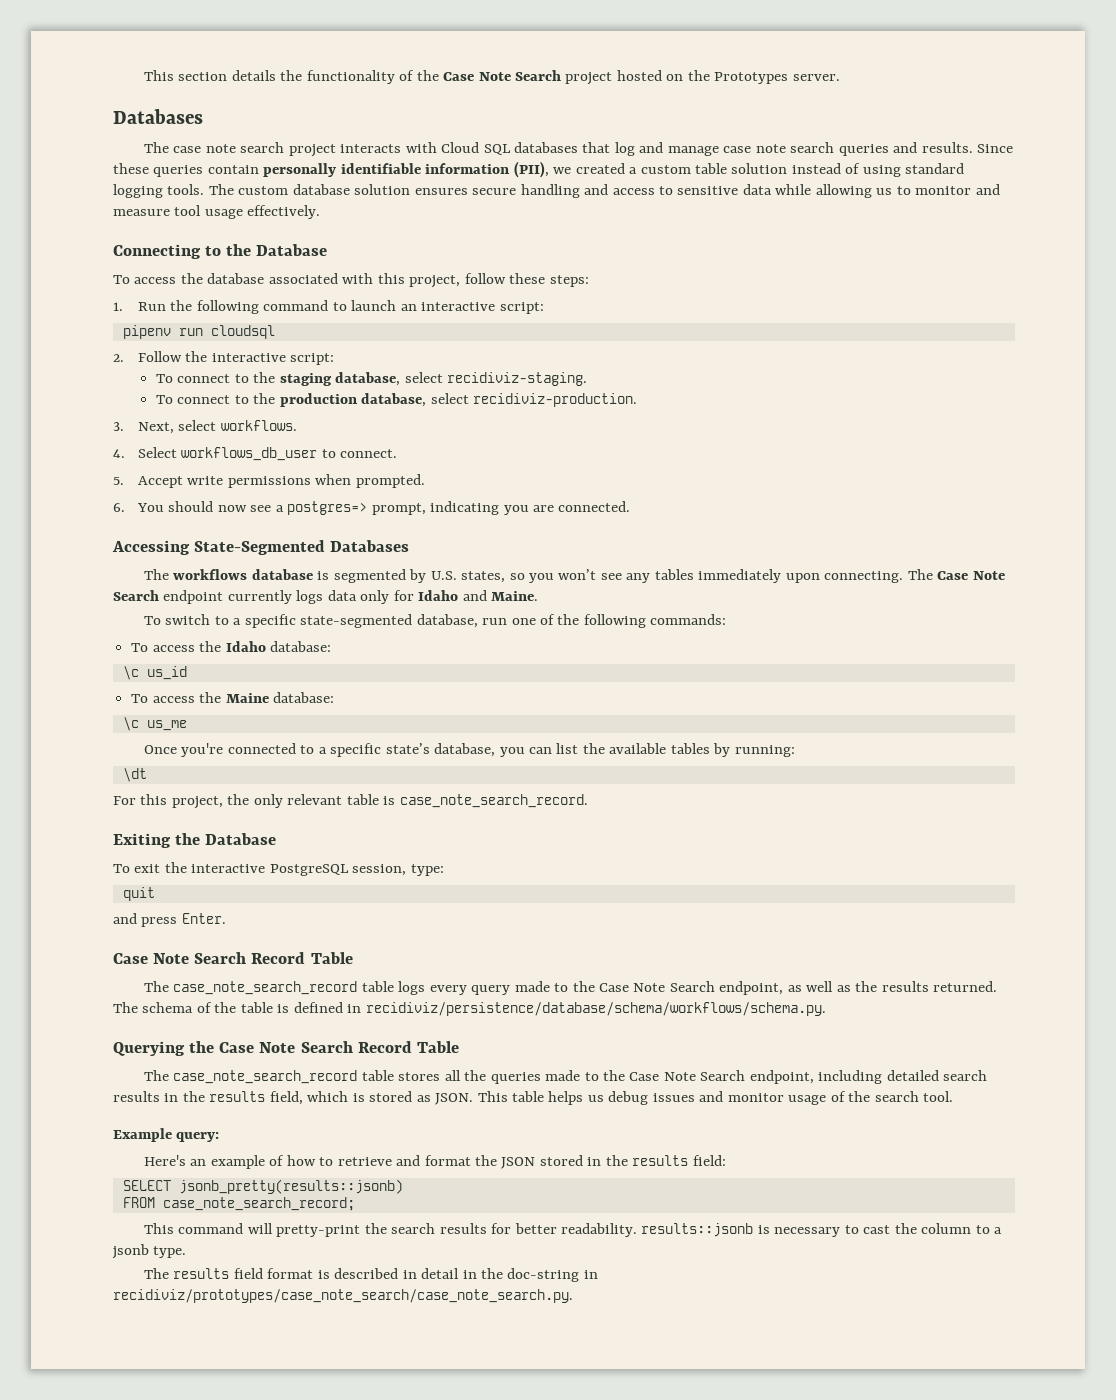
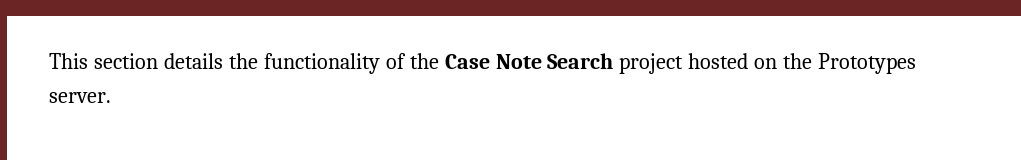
  This section details the functionality of the Case Note Search project hosted on the Prototypes server.
- Databases
- The case note search project interacts with Cloud SQL databases that log and manage case note search queries and results. Since these queries contain personally identifiable information (PII), we created a custom table solution instead of using standard logging tools. The custom database solution ensures secure handling and access to sensitive data while allowing us to monitor and measure tool usage effectively.
- Connecting to the Database
- To access the database associated with this project, follow these steps:
- 1. Run the following command to launch an interactive script:
- pipenv run cloudsql
- 2. Follow the interactive script:
- To connect to the staging database, select recidiviz-staging.
- To connect to the production database, select recidiviz-production.
- 3. Next, select workflows.
- 4. Select workflows_db_user to connect.
- 5. Accept write permissions when prompted.
- 6. You should now see a postgres=> prompt, indicating you are connected.
- Accessing State-Segmented Databases
- The workflows database is segmented by U.S. states, so you won’t see any tables immediately upon connecting. The Case Note Search endpoint currently logs data only for Idaho and Maine.
- To switch to a specific state-segmented database, run one of the following commands:
- To access the Idaho database:
- \c us_id
- To access the Maine database:
- \c us_me
- Once you're connected to a specific state’s database, you can list the available tables by running:
- \dt
- For this project, the only relevant table is case_note_search_record.
- Exiting the Database
- To exit the interactive PostgreSQL session, type:
- quit
- and press Enter.
- Case Note Search Record Table
- The case_note_search_record table logs every query made to the Case Note Search endpoint, as well as the results returned. The schema of the table is defined in recidiviz/persistence/database/schema/workflows/schema.py.
- Querying the Case Note Search Record Table
- The case_note_search_record table stores all the queries made to the Case Note Search endpoint, including detailed search results in the results field, which is stored as JSON. This table helps us debug issues and monitor usage of the search tool.
- Example query:
- Here's an example of how to retrieve and format the JSON stored in the results field:
- SELECT jsonb_pretty(results::jsonb)
- FROM case_note_search_record;
- This command will pretty-print the search results for better readability. results::jsonb is necessary to cast the column to a jsonb type.
- The results field format is described in detail in the doc-string in recidiviz/prototypes/case_note_search/case_note_search.py.

